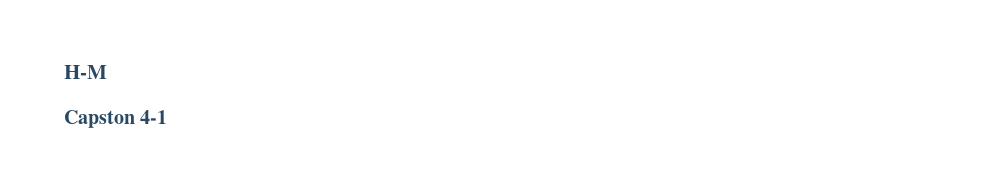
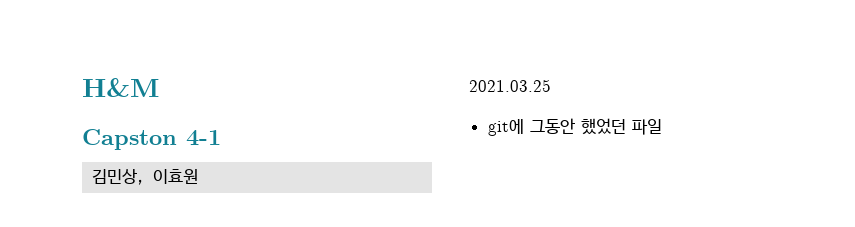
- H-M
+ H&M
+ 김민상, 이효원
+ 2021.03.25
+ git에 그동안 했었던 파일

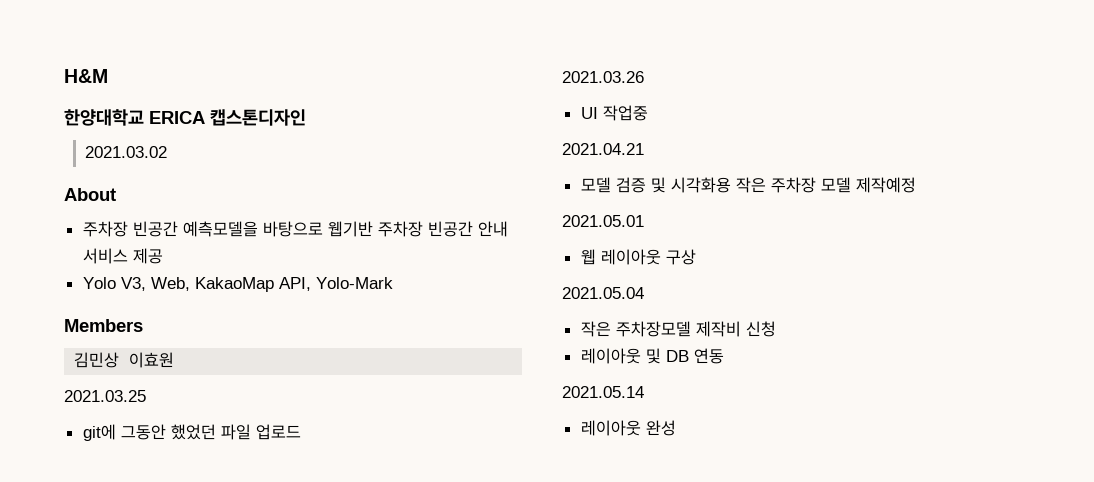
- Capston 4-1
- 김민상, 이효원
+ 한양대학교 ERICA 캡스톤디자인
+ 2021.03.02
+ About
+ 주차장 빈공간 예측모델을 바탕으로 웹기반 주차장 빈공간 안내 서비스 제공
+ Yolo V3, Web, KakaoMap API, Yolo-Mark
+ Members
+ 김민상 이효원
- git에 그동안 했었던 파일
+ git에 그동안 했었던 파일 업로드
+ 2021.03.26
+ UI 작업중
+ 2021.04.21
+ 모델 검증 및 시각화용 작은 주차장 모델 제작예정
+ 2021.05.01
+ 웹 레이아웃 구상
+ 2021.05.04
+ 작은 주차장모델 제작비 신청
+ 레이아웃 및 DB 연동
+ 2021.05.14
+ 레이아웃 완성

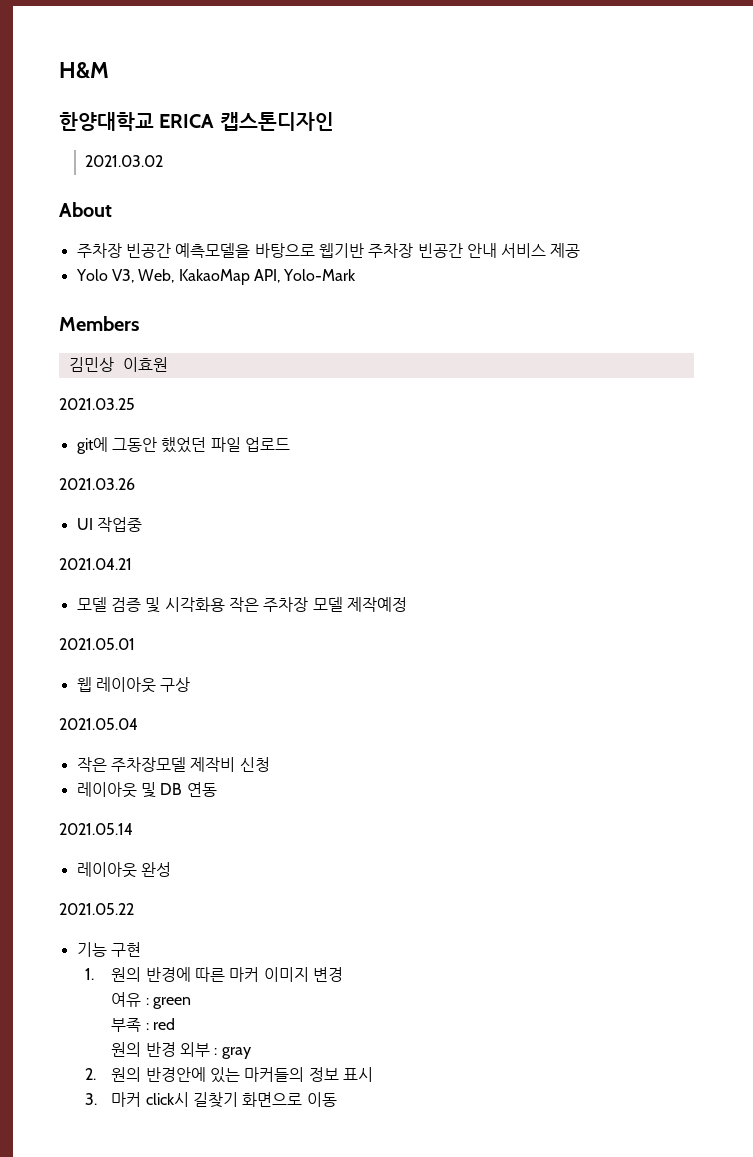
+ 2021.05.22
+ 기능 구현
+ 1. 원의 반경에 따른 마커 이미지 변경
+ 여유 : green
+ 부족 : red
+ 원의 반경 외부 : gray
+ 2. 원의 반경안에 있는 마커들의 정보 표시
+ 3. 마커 click시 길찾기 화면으로 이동

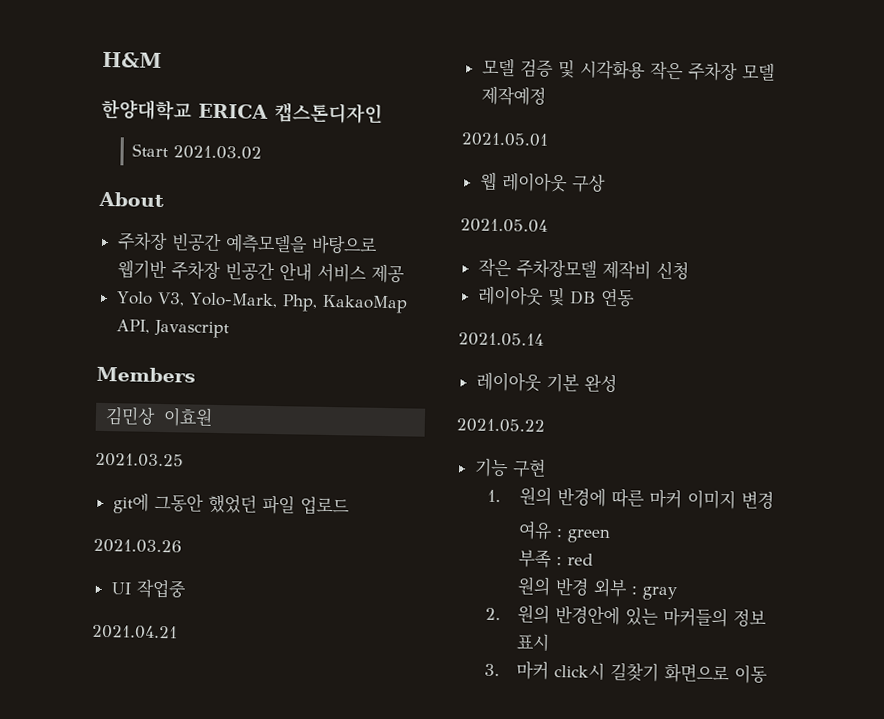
- 2021.03.02
+ Start 2021.03.02
- Yolo V3, Web, KakaoMap API, Yolo-Mark
+ Yolo V3, Yolo-Mark, Php, KakaoMap API, Javascript
- 레이아웃 완성
+ 레이아웃 기본 완성

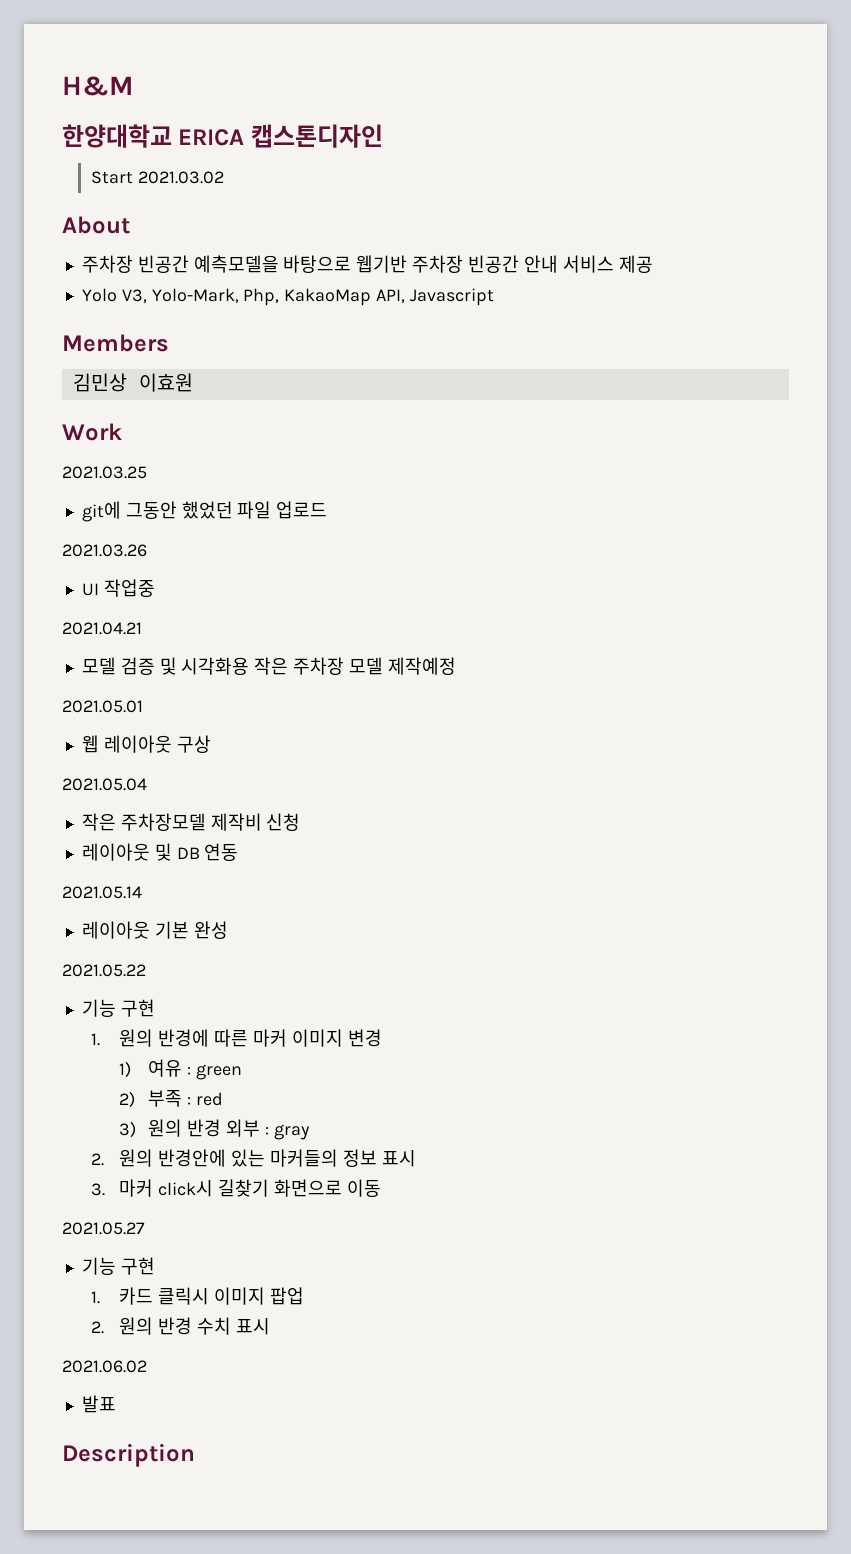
+ Work
- 여유 : green
+ 1) 여유 : green
- 부족 : red
+ 2) 부족 : red
- 원의 반경 외부 : gray
+ 3) 원의 반경 외부 : gray
+ 2021.05.27
+ 기능 구현
+ 1. 카드 클릭시 이미지 팝업
+ 2. 원의 반경 수치 표시
+ 2021.06.02
+ 발표
+ Description

